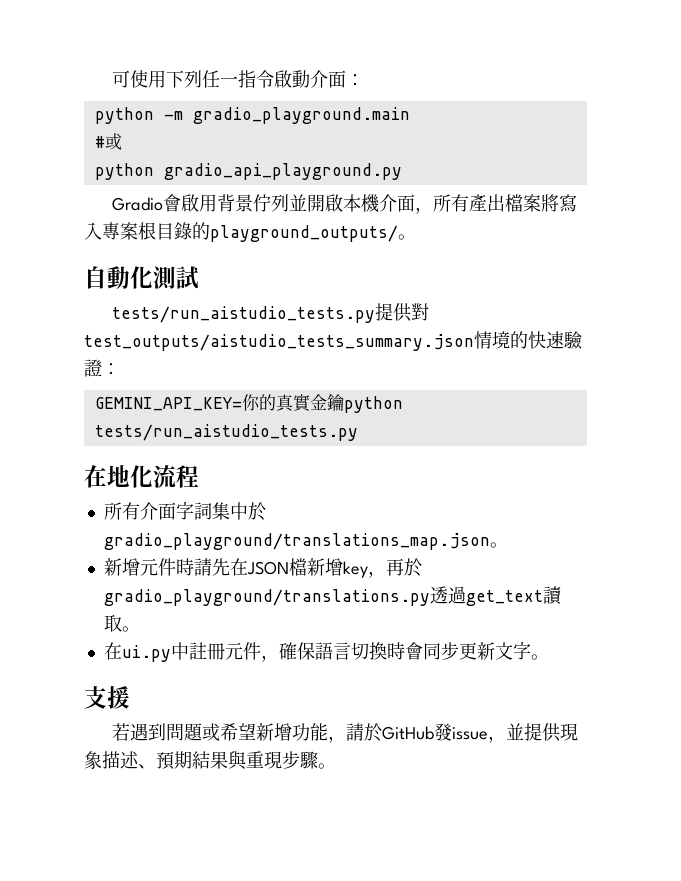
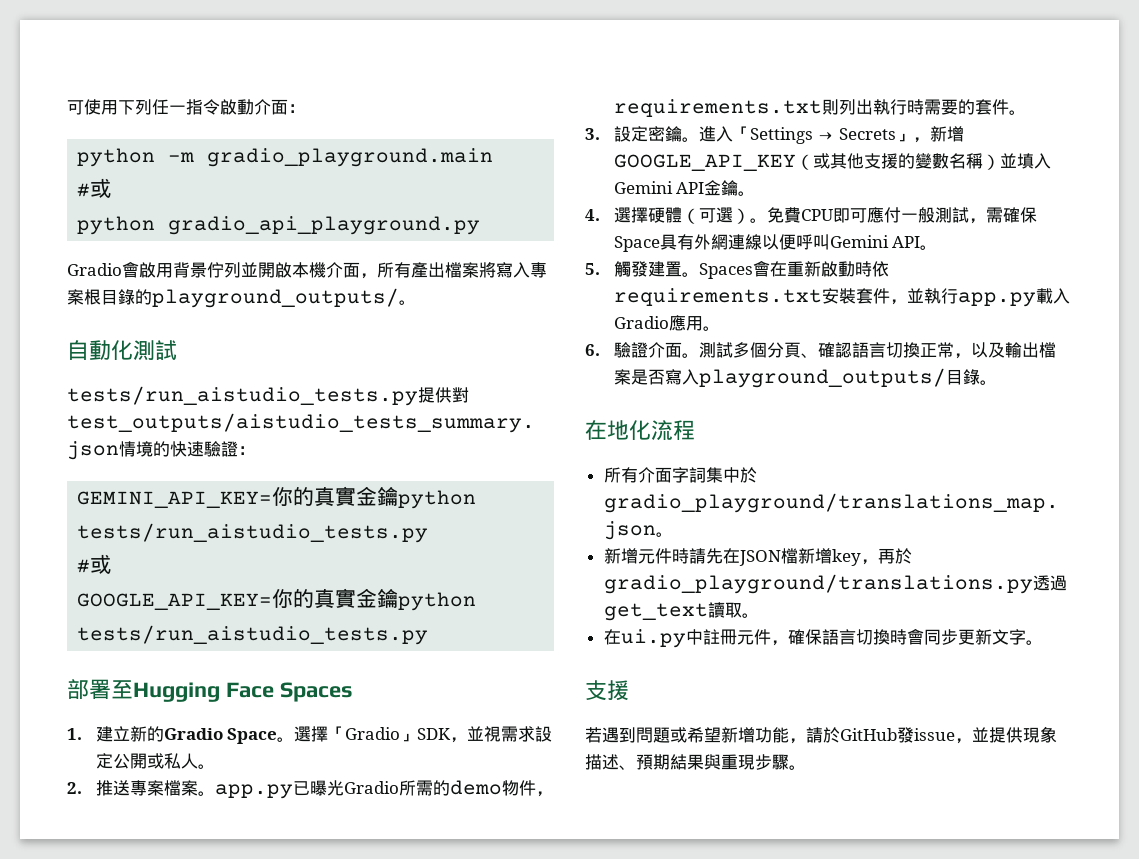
  GEMINI_API_KEY=你的真實金鑰python tests/run_aistudio_tests.py
+ #或
+ GOOGLE_API_KEY=你的真實金鑰python tests/run_aistudio_tests.py
+ 部署至Hugging Face Spaces
+ 1.建立新的Gradio Space。選擇「Gradio」SDK，並視需求設定公開或私人。
+ 2.推送專案檔案。app.py已曝光Gradio所需的demo物件，requirements.txt則列出執行時需要的套件。
+ 3.設定密鑰。進入「Settings → Secrets」，新增GOOGLE_API_KEY（或其他支援的變數名稱）並填入Gemini API金鑰。
+ 4.選擇硬體（可選）。免費CPU即可應付一般測試，需確保Space具有外網連線以便呼叫Gemini API。
+ 5.觸發建置。Spaces會在重新啟動時依requirements.txt安裝套件，並執行app.py載入Gradio應用。
+ 6.驗證介面。測試多個分頁、確認語言切換正常，以及輸出檔案是否寫入playground_outputs/目錄。

